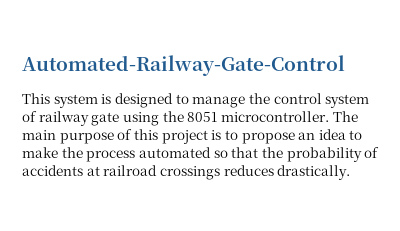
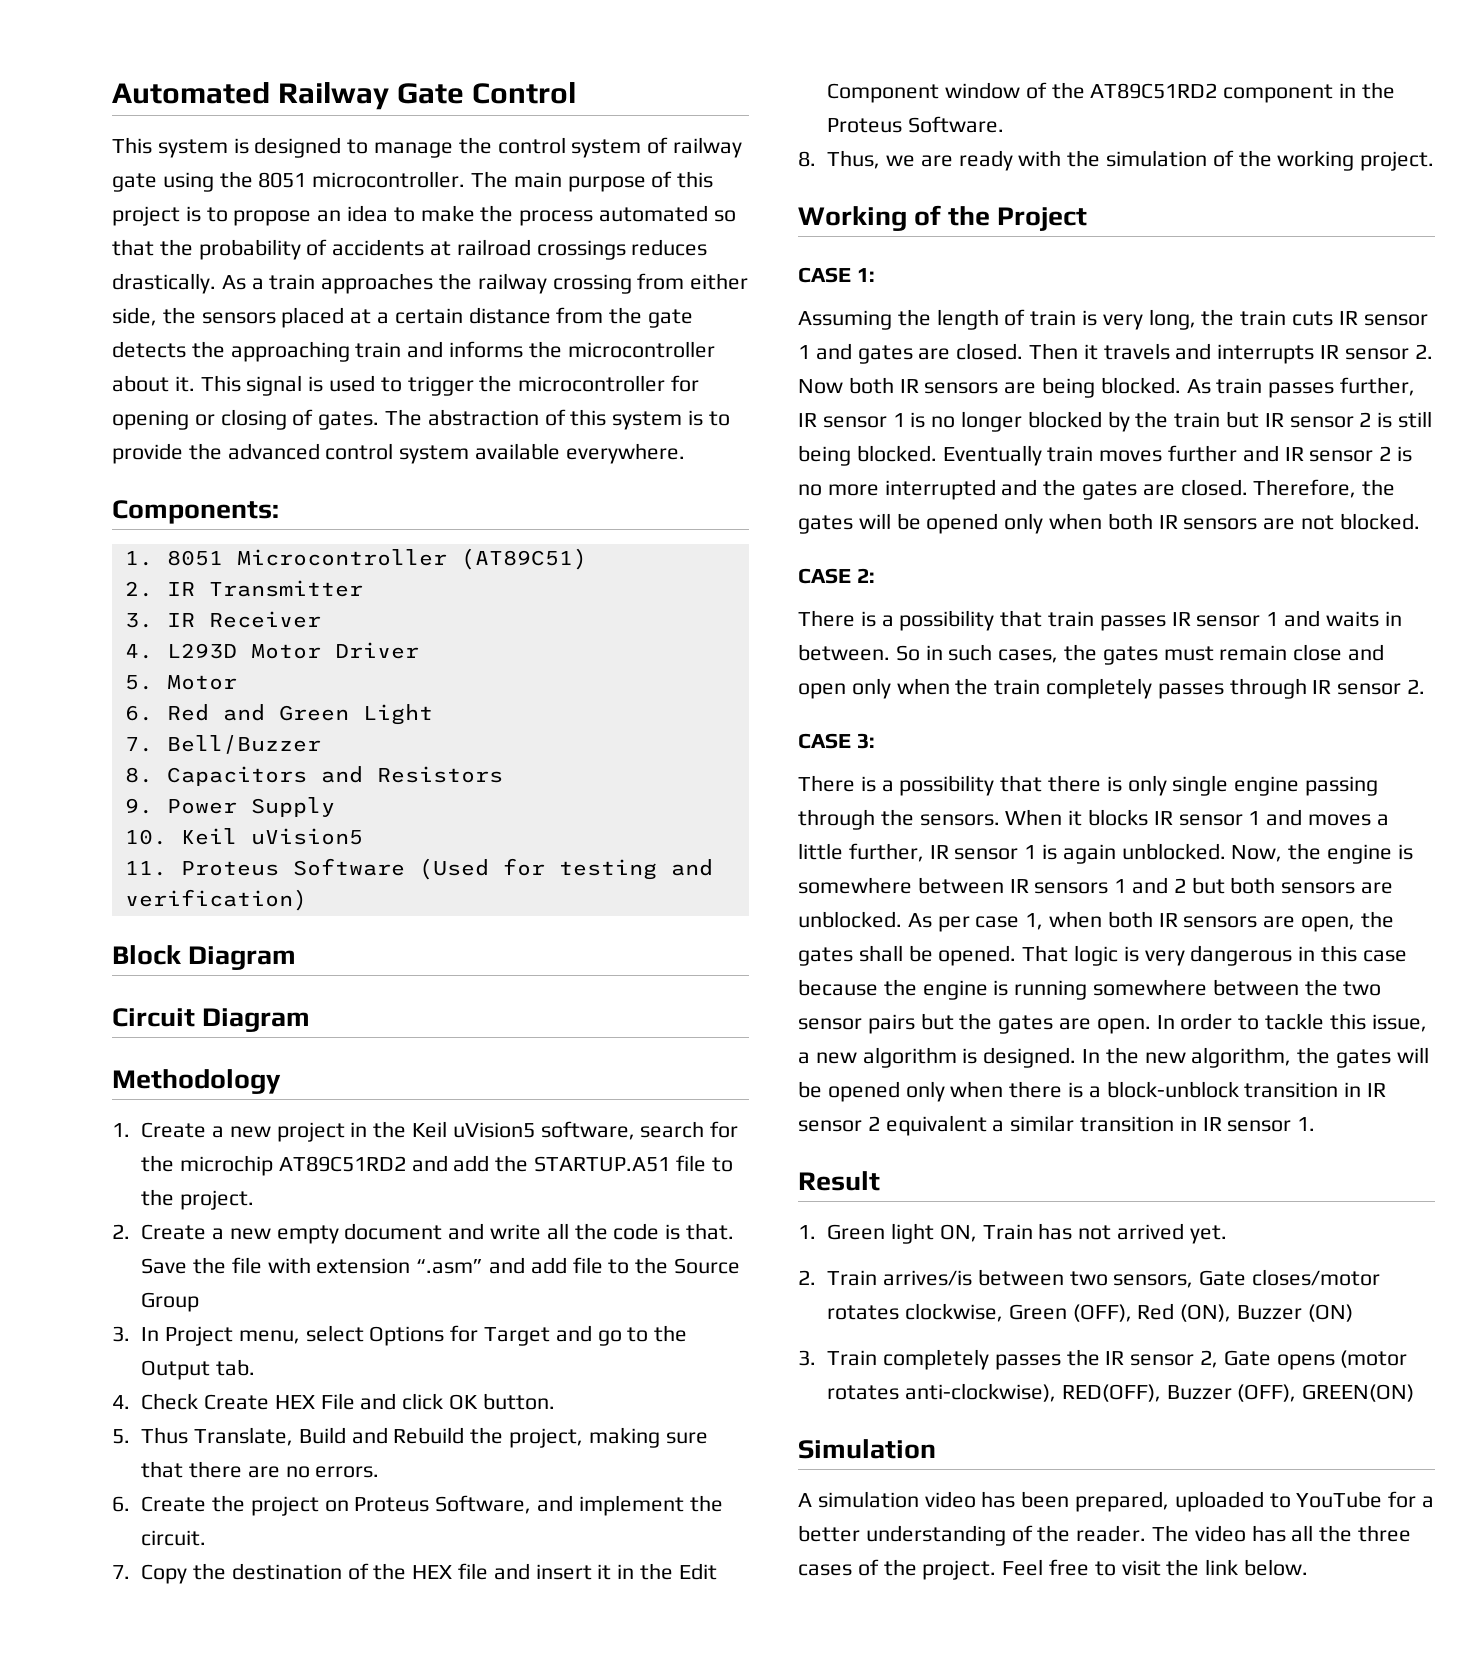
- Automated-Railway-Gate-Control
+ Automated Railway Gate Control
+ As a train approaches the railway crossing from either side, the sensors placed at a certain distance from the gate detects the approaching train and informs the microcontroller about it. This signal is used to trigger the microcontroller for opening or closing of gates. The abstraction of this system is to provide the advanced control system available everywhere.
+ Components:
+ 1. 8051 Microcontroller (AT89C51)
+ 2. IR Transmitter
+ 3. IR Receiver
+ 4. L293D Motor Driver
+ 5. Motor
+ 6. Red and Green Light
+ 7. Bell/Buzzer
+ 8. Capacitors and Resistors
+ 9. Power Supply
+ 10. Keil uVision5
+ 11. Proteus Software (Used for testing and verification)
+ Block Diagram
+ Circuit Diagram
+ Methodology
+ 1. Create a new project in the Keil uVision5 software, search for the microchip AT89C51RD2 and add the STARTUP.A51 file to the project.
+ 2. Create a new empty document and write all the code is that. Save the file with extension “.asm” and add file to the Source Group
+ 3. In Project menu, select Options for Target and go to the Output tab.
+ 4. Check Create HEX File and click OK button.
+ 5. Thus Translate, Build and Rebuild the project, making sure that there are no errors.
+ 6. Create the project on Proteus Software, and implement the circuit.
+ 7. Copy the destination of the HEX file and insert it in the Edit Component window of the AT89C51RD2 component in the Proteus Software.
+ 8. Thus, we are ready with the simulation of the working project.
+ Working of the Project
+ CASE 1:
+ Assuming the length of train is very long, the train cuts IR sensor 1 and gates are closed. Then it travels and interrupts IR sensor 2. Now both IR sensors are being blocked. As train passes further, IR sensor 1 is no longer blocked by the train but IR sensor 2 is still being blocked. Eventually train moves further and IR sensor 2 is no more interrupted and the gates are closed. Therefore, the gates will be opened only when both IR sensors are not blocked.
+ CASE 2:
+ There is a possibility that train passes IR sensor 1 and waits in between. So in such cases, the gates must remain close and open only when the train completely passes through IR sensor 2.
+ CASE 3:
+ There is a possibility that there is only single engine passing through the sensors. When it blocks IR sensor 1 and moves a little further, IR sensor 1 is again unblocked. Now, the engine is somewhere between IR sensors 1 and 2 but both sensors are unblocked. As per case 1, when both IR sensors are open, the gates shall be opened. That logic is very dangerous in this case because the engine is running somewhere between the two sensor pairs but the gates are open. In order to tackle this issue, a new algorithm is designed. In the new algorithm, the gates will be opened only when there is a block-unblock transition in IR sensor 2 equivalent a similar transition in IR sensor 1.
+ Result
+ 1. Green light ON, Train has not arrived yet.
+ 2. Train arrives/is between two sensors, Gate closes/motor rotates clockwise, Green (OFF), Red (ON), Buzzer (ON)
+ 3. Train completely passes the IR sensor 2, Gate opens (motor rotates anti-clockwise), RED(OFF), Buzzer (OFF), GREEN(ON)
+ Simulation
+ A simulation video has been prepared, uploaded to YouTube for a better understanding of the reader. The video has all the three cases of the project. Feel free to visit the link below.

